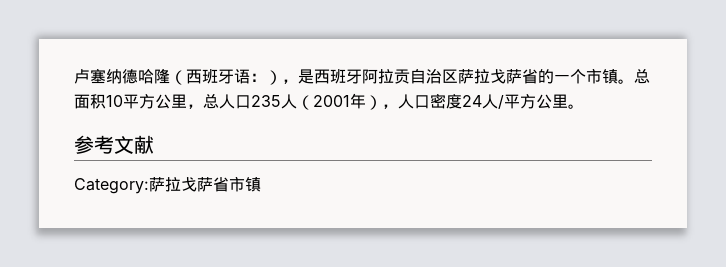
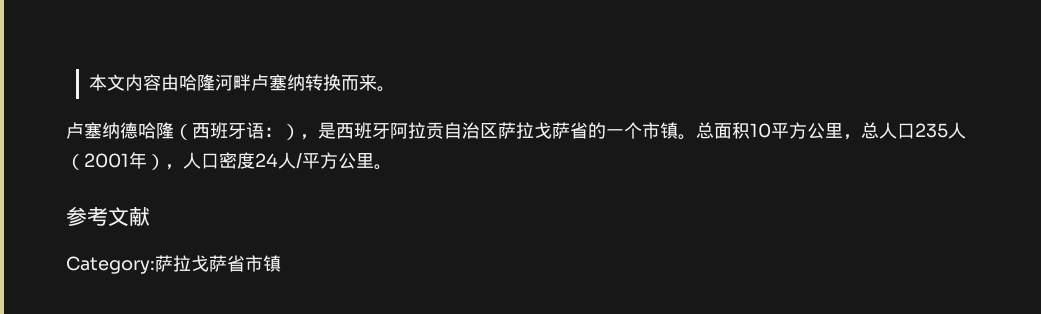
+ 本文内容由哈隆河畔卢塞纳转换而来。

